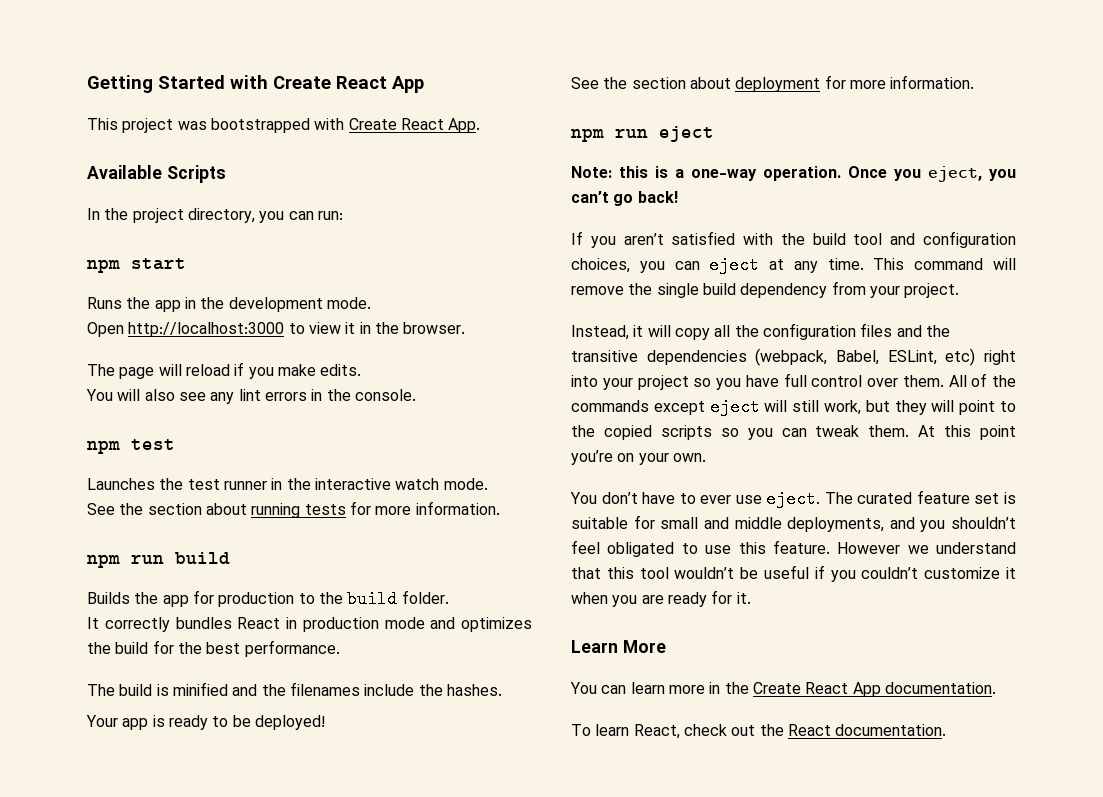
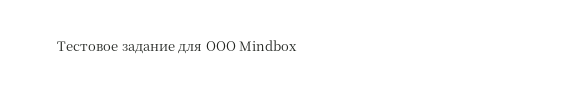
- Getting Started with Create React App
- This project was bootstrapped with Create React App.
- Available Scripts
- In the project directory, you can run:
- npm start
- Runs the app in the development mode.
- Open http://localhost:3000 to view it in the browser.
- The page will reload if you make edits.
- You will also see any lint errors in the console.
- npm test
- Launches the test runner in the interactive watch mode.
- See the section about running tests for more information.
- npm run build
- Builds the app for production to the build folder.
- It correctly bundles React in production mode and optimizes the build for the best performance.
- The build is minified and the filenames include the hashes.
- Your app is ready to be deployed!
- See the section about deployment for more information.
- npm run eject
- Note: this is a one-way operation. Once you eject, you can’t go back!
- If you aren’t satisfied with the build tool and configuration choices, you can eject at any time. This command will remove the single build dependency from your project.
- Instead, it will copy all the configuration files and the transitive dependencies (webpack, Babel, ESLint, etc) right into your project so you have full control over them. All of the commands except eject will still work, but they will point to the copied scripts so you can tweak them. At this point you’re on your own.
- You don’t have to ever use eject. The curated feature set is suitable for small and middle deployments, and you shouldn’t feel obligated to use this feature. However we understand that this tool wouldn’t be useful if you couldn’t customize it when you are ready for it.
- Learn More
- You can learn more in the Create React App documentation.
- To learn React, check out the React documentation.
+ Тестовое задание для ООО Mindbox

